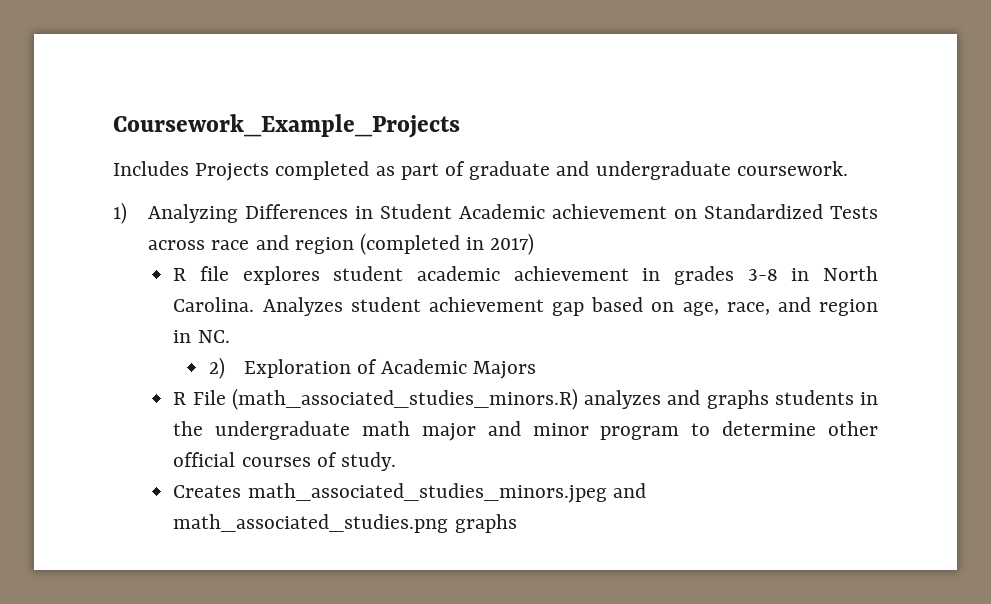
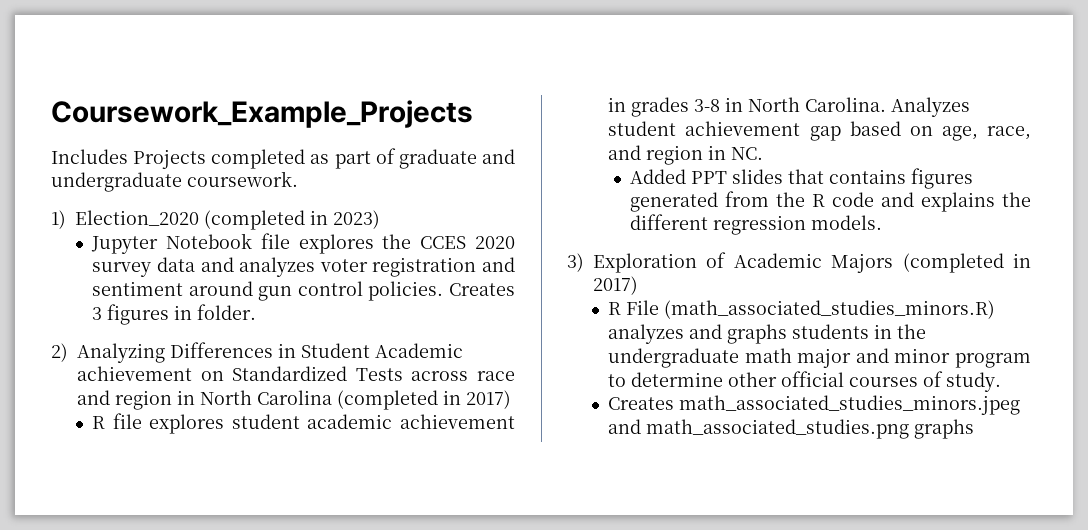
- 1) Analyzing Differences in Student Academic achievement on Standardized Tests across race and region (completed in 2017)
+ 1) Election_2020 (completed in 2023)
+ Jupyter Notebook file explores the CCES 2020 survey data and analyzes voter registration and sentiment around gun control policies. Creates 3 figures in folder.
+ 2) Analyzing Differences in Student Academic achievement on Standardized Tests across race and region in North Carolina (completed in 2017)
- 2) Exploration of Academic Majors
+ Added PPT slides that contains figures generated from the R code and explains the different regression models.
+ 3) Exploration of Academic Majors (completed in 2017)

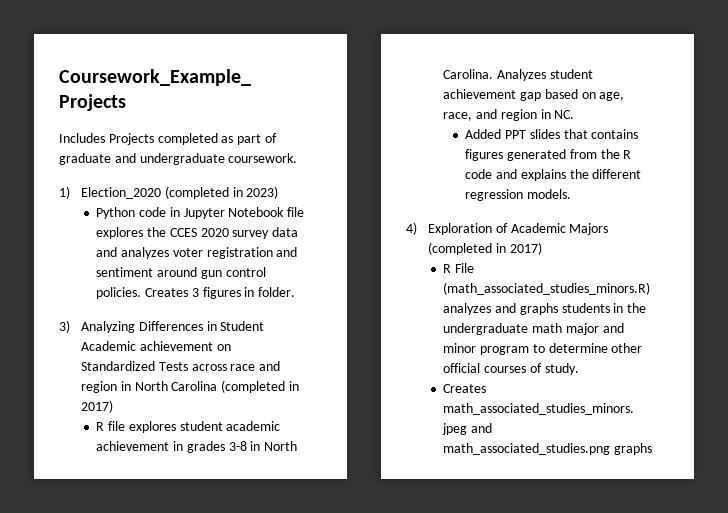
- Jupyter Notebook file explores the CCES 2020 survey data and analyzes voter registration and sentiment around gun control policies.
+ Python code in Jupyter Notebook file explores the CCES 2020 survey data and analyzes voter registration and sentiment around gun control policies.
- 2) Analyzing Differences in Student Academic achievement on Standardized Tests across race and region in North Carolina (completed in 2017)
+ 3) Analyzing Differences in Student Academic achievement on Standardized Tests across race and region in North Carolina (completed in 2017)
- 3) Exploration of Academic Majors (completed in 2017)
+ 4) Exploration of Academic Majors (completed in 2017)

